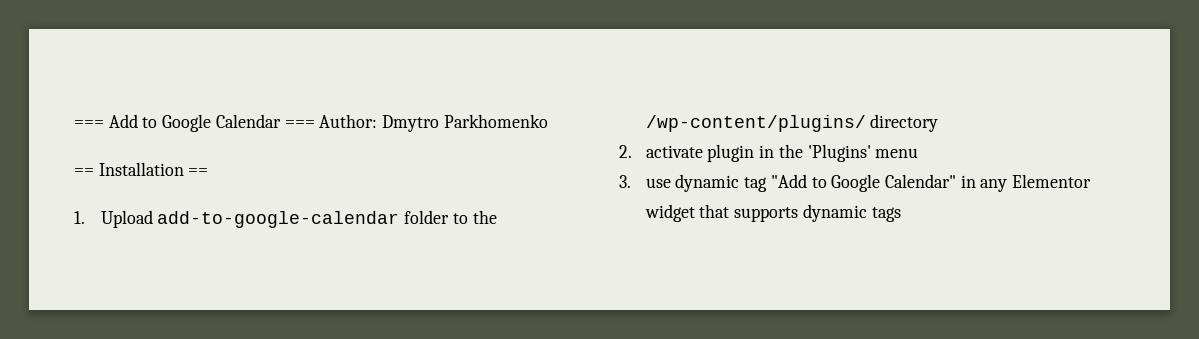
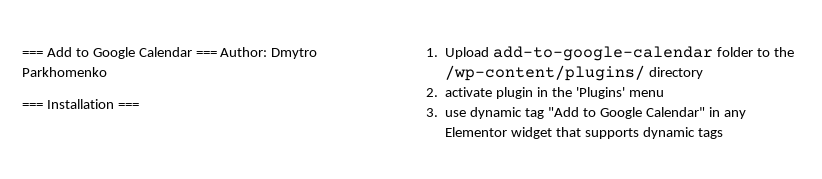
- == Installation ==
+ === Installation ===

